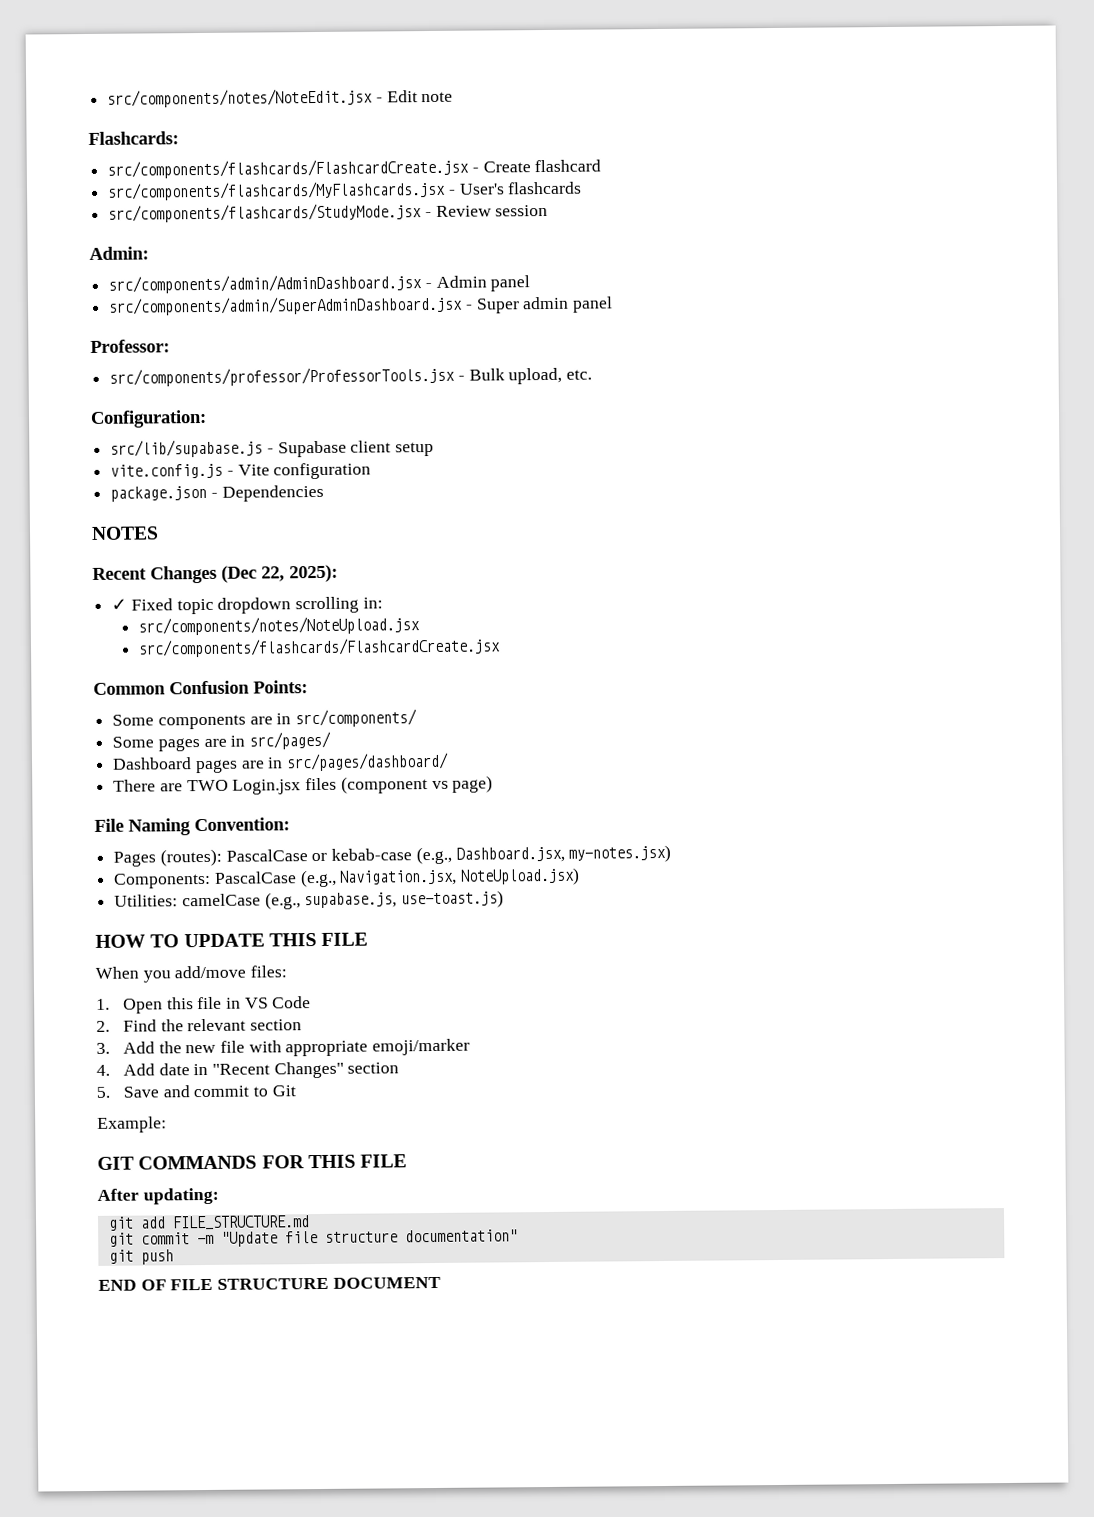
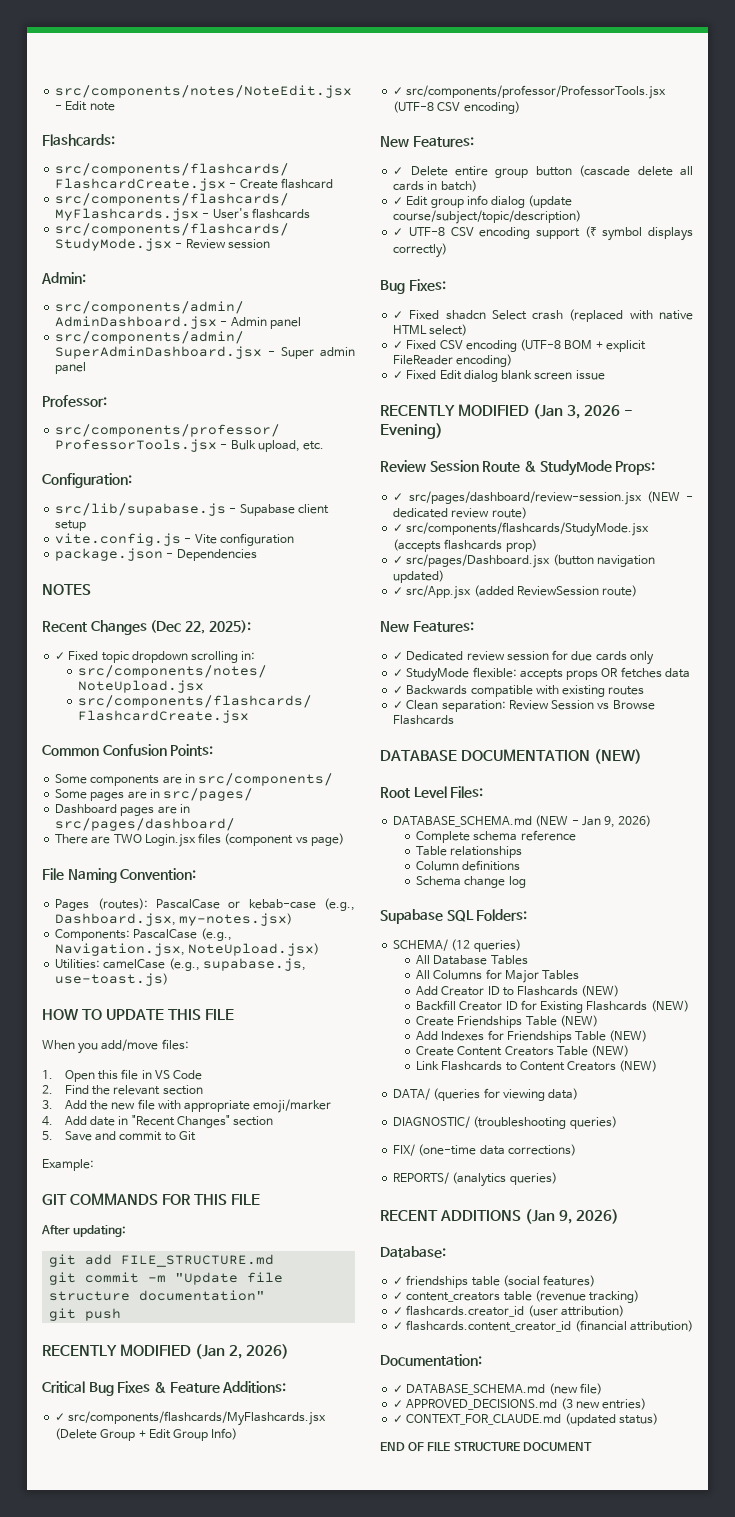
+ RECENTLY MODIFIED (Jan 2, 2026)
+ Critical Bug Fixes & Feature Additions:
+ ✓ src/components/flashcards/MyFlashcards.jsx (Delete Group + Edit Group Info)
+ ✓ src/components/professor/ProfessorTools.jsx (UTF-8 CSV encoding)
+ New Features:
+ ✓ Delete entire group button (cascade delete all cards in batch)
+ ✓ Edit group info dialog (update course/subject/topic/description)
+ ✓ UTF-8 CSV encoding support (₹ symbol displays correctly)
+ Bug Fixes:
+ ✓ Fixed shadcn Select crash (replaced with native HTML select)
+ ✓ Fixed CSV encoding (UTF-8 BOM + explicit FileReader encoding)
+ ✓ Fixed Edit dialog blank screen issue
+ RECENTLY MODIFIED (Jan 3, 2026 - Evening)
+ Review Session Route & StudyMode Props:
+ ✓ src/pages/dashboard/review-session.jsx (NEW - dedicated review route)
+ ✓ src/components/flashcards/StudyMode.jsx (accepts flashcards prop)
+ ✓ src/pages/Dashboard.jsx (button navigation updated)
+ ✓ src/App.jsx (added ReviewSession route)
+ New Features:
+ ✓ Dedicated review session for due cards only
+ ✓ StudyMode flexible: accepts props OR fetches data
+ ✓ Backwards compatible with existing routes
+ ✓ Clean separation: Review Session vs Browse Flashcards
+ DATABASE DOCUMENTATION (NEW)
+ Root Level Files:
+ DATABASE_SCHEMA.md (NEW - Jan 9, 2026)
+ Complete schema reference
+ Table relationships
+ Column definitions
+ Schema change log
+ Supabase SQL Folders:
+ SCHEMA/ (12 queries)
+ All Database Tables
+ All Columns for Major Tables
+ Add Creator ID to Flashcards (NEW)
+ Backfill Creator ID for Existing Flashcards (NEW)
+ Create Friendships Table (NEW)
+ Add Indexes for Friendships Table (NEW)
+ Create Content Creators Table (NEW)
+ Link Flashcards to Content Creators (NEW)
+ DATA/ (queries for viewing data)
+ DIAGNOSTIC/ (troubleshooting queries)
+ FIX/ (one-time data corrections)
+ REPORTS/ (analytics queries)
+ RECENT ADDITIONS (Jan 9, 2026)
+ Database:
+ ✓ friendships table (social features)
+ ✓ content_creators table (revenue tracking)
+ ✓ flashcards.creator_id (user attribution)
+ ✓ flashcards.content_creator_id (financial attribution)
+ Documentation:
+ ✓ DATABASE_SCHEMA.md (new file)
+ ✓ APPROVED_DECISIONS.md (3 new entries)
+ ✓ CONTEXT_FOR_CLAUDE.md (updated status)

